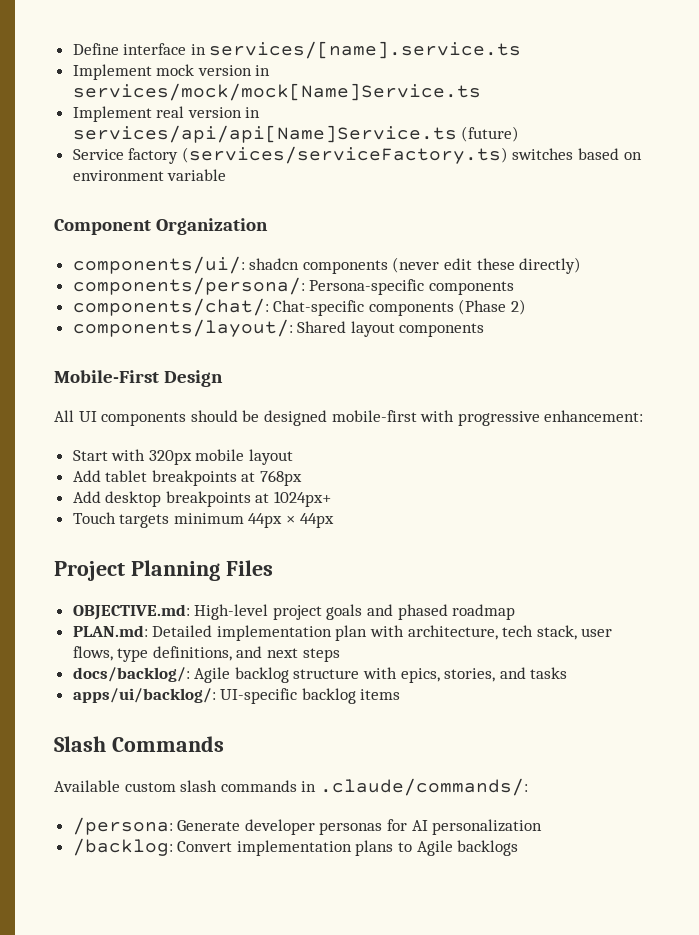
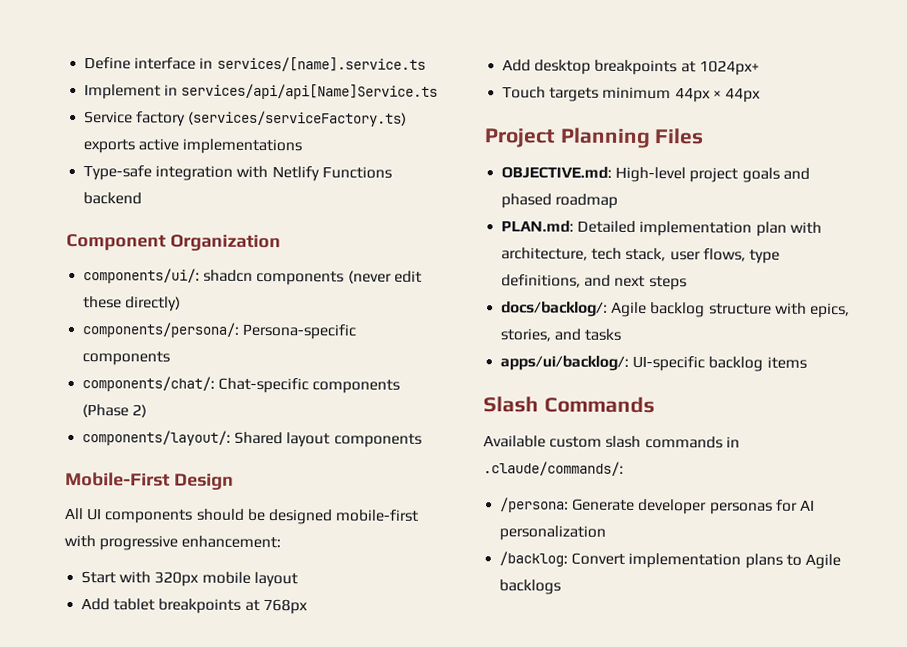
- Implement mock version in services/mock/mock[Name]Service.ts
- Implement real version in services/api/api[Name]Service.ts (future)
+ Implement in services/api/api[Name]Service.ts
- Service factory (services/serviceFactory.ts) switches based on environment variable
+ Service factory (services/serviceFactory.ts) exports active implementations
+ Type-safe integration with Netlify Functions backend

